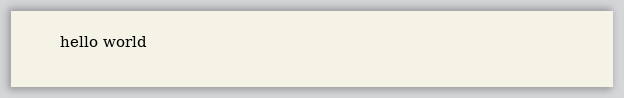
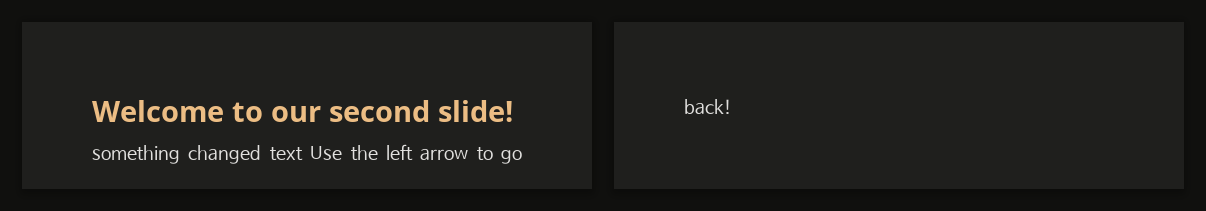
- hello world
+ Welcome to our second slide!
+ something changed text Use the left arrow to go back!

